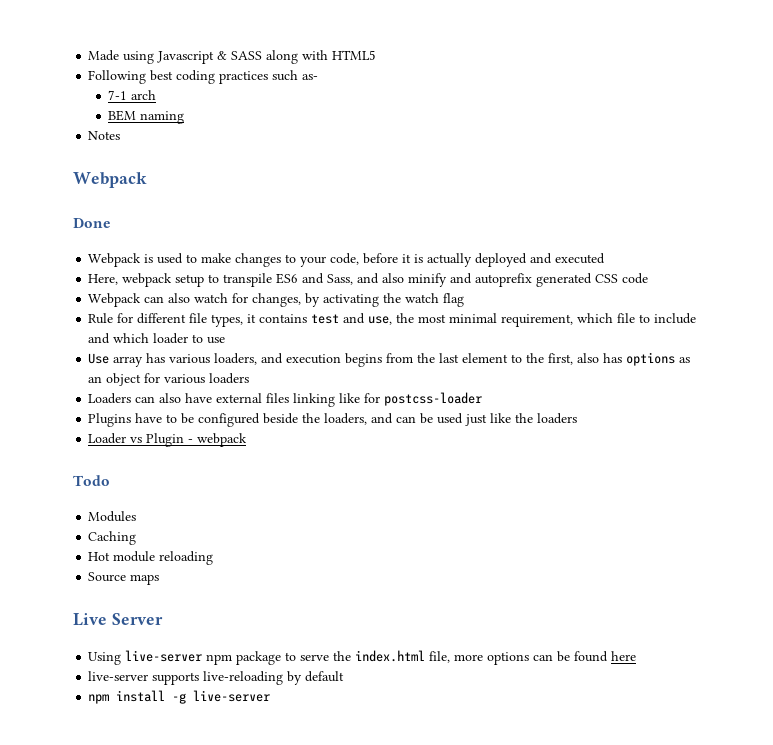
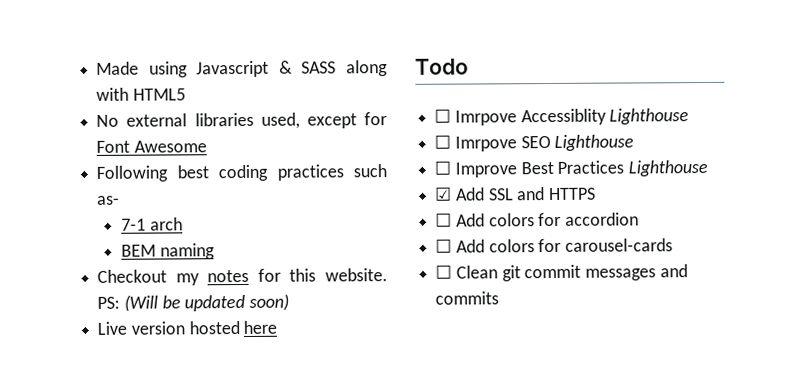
+ No external libraries used, except for Font Awesome
- Notes
- Webpack
- Done
- Webpack is used to make changes to your code, before it is actually deployed and executed
- Here, webpack setup to transpile ES6 and Sass, and also minify and autoprefix generated CSS code
- Webpack can also watch for changes, by activating the watch flag
- Rule for different file types, it contains test and use, the most minimal requirement, which file to include and which loader to use
- Use array has various loaders, and execution begins from the last element to the first, also has options as an object for various loaders
- Loaders can also have external files linking like for postcss-loader
- Plugins have to be configured beside the loaders, and can be used just like the loaders
- Loader vs Plugin - webpack
+ Checkout my notes for this website. PS: (Will be updated soon)
+ Live version hosted here
  Todo
- Modules
- Caching
- Hot module reloading
- Source maps
- Live Server
- Using live-server npm package to serve the index.html file, more options can be found here
- live-server supports live-reloading by default
- npm install -g live-server
+ ☐ Imrpove Accessiblity Lighthouse
+ ☐ Imrpove SEO Lighthouse
+ ☐ Improve Best Practices Lighthouse
+ ☑ Add SSL and HTTPS
+ ☐ Add colors for accordion
+ ☐ Add colors for carousel-cards
+ ☐ Clean git commit messages and commits

